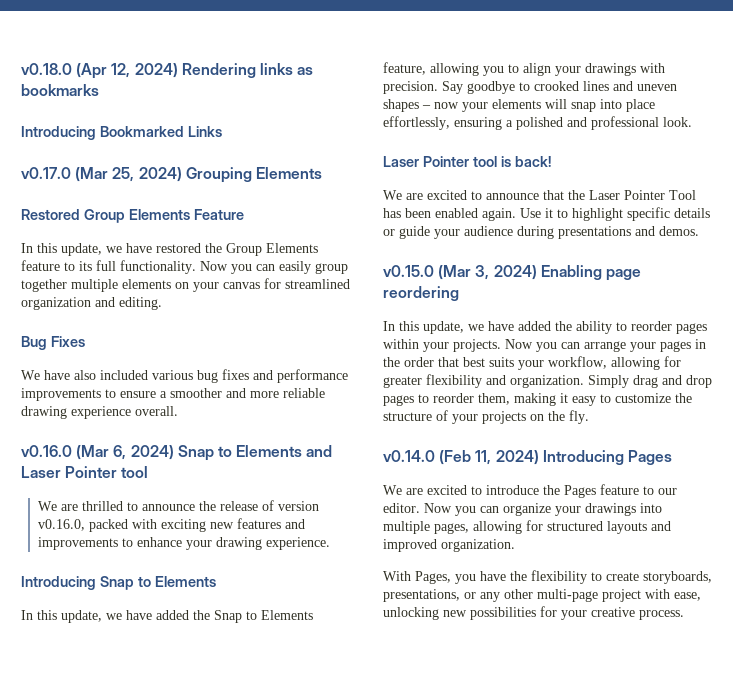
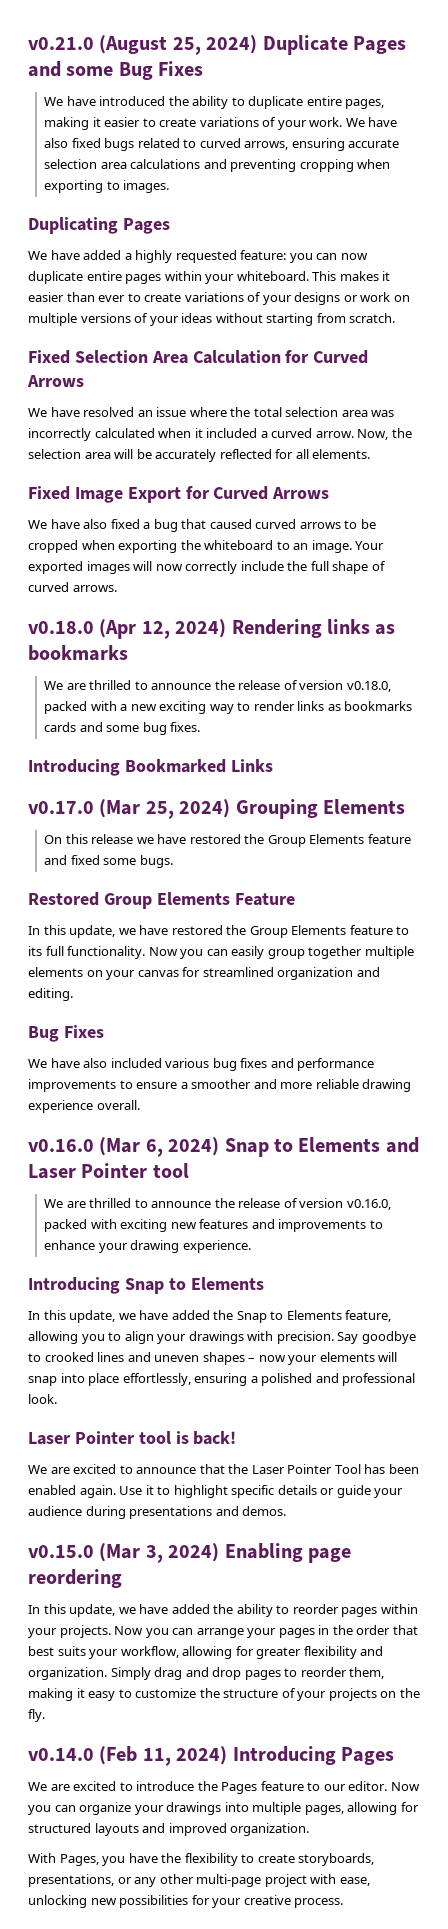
+ v0.21.0 (August 25, 2024) Duplicate Pages and some Bug Fixes
+ We have introduced the ability to duplicate entire pages, making it easier to create variations of your work. We have also fixed bugs related to curved arrows, ensuring accurate selection area calculations and preventing cropping when exporting to images.
+ Duplicating Pages
+ We have added a highly requested feature: you can now duplicate entire pages within your whiteboard. This makes it easier than ever to create variations of your designs or work on multiple versions of your ideas without starting from scratch.
+ Fixed Selection Area Calculation for Curved Arrows
+ We have resolved an issue where the total selection area was incorrectly calculated when it included a curved arrow. Now, the selection area will be accurately reflected for all elements.
+ Fixed Image Export for Curved Arrows
+ We have also fixed a bug that caused curved arrows to be cropped when exporting the whiteboard to an image. Your exported images will now correctly include the full shape of curved arrows.
+ We are thrilled to announce the release of version v0.18.0, packed with a new exciting way to render links as bookmarks cards and some bug fixes.
+ On this release we have restored the Group Elements feature and fixed some bugs.

